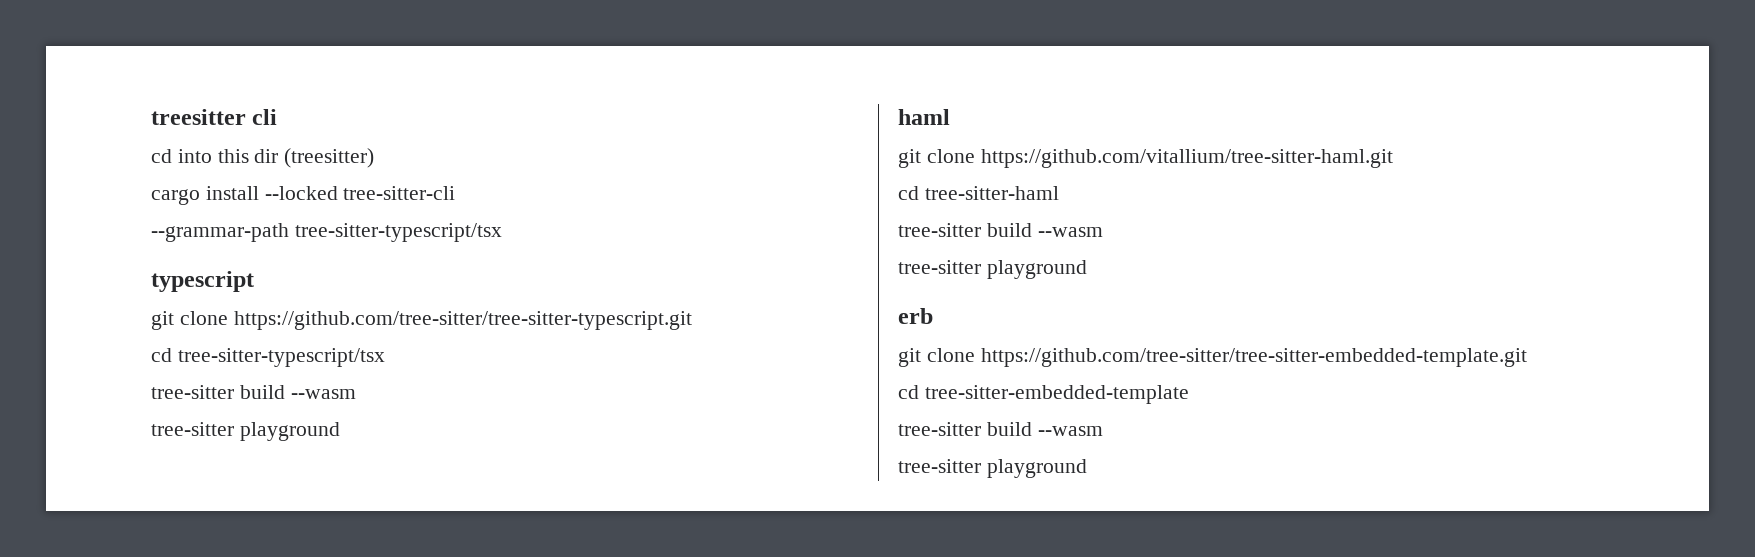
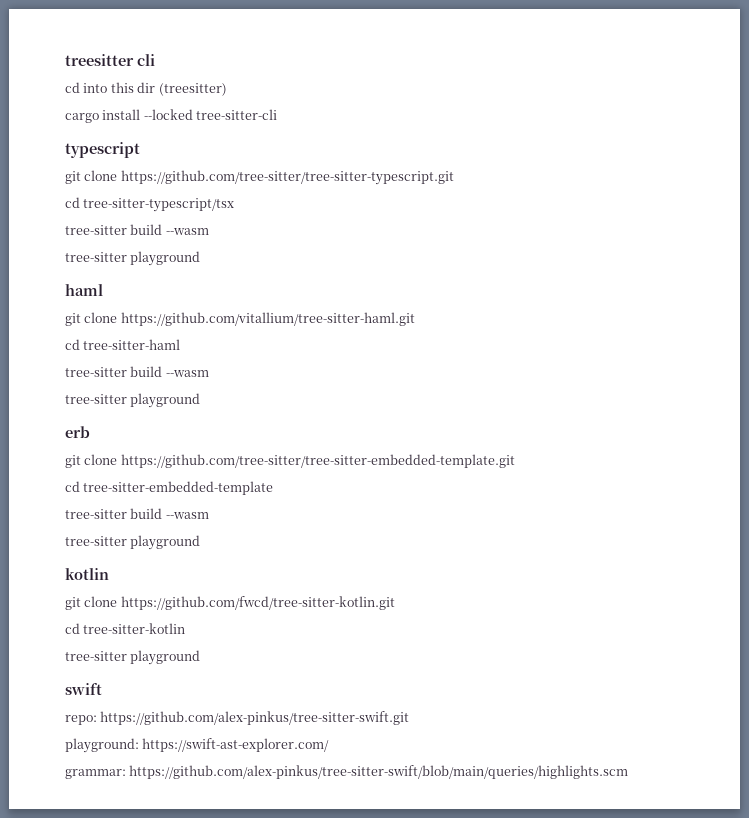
- --grammar-path tree-sitter-typescript/tsx
+ kotlin
+ git clone https://github.com/fwcd/tree-sitter-kotlin.git
+ cd tree-sitter-kotlin
+ tree-sitter playground
+ swift
+ repo: https://github.com/alex-pinkus/tree-sitter-swift.git
+ playground: https://swift-ast-explorer.com/
+ grammar: https://github.com/alex-pinkus/tree-sitter-swift/blob/main/queries/highlights.scm

